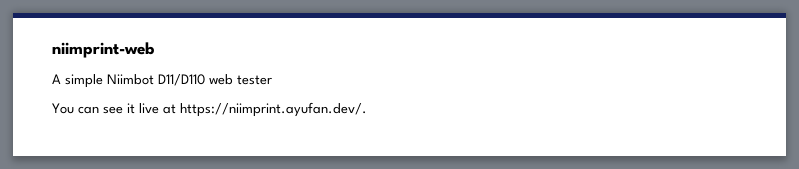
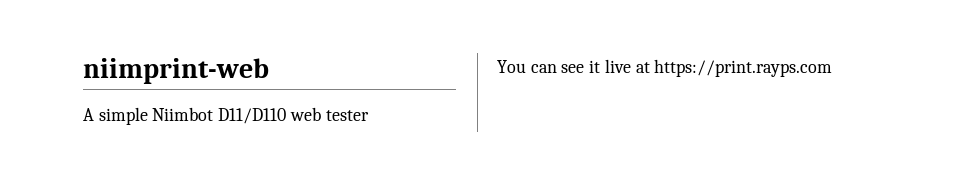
- You can see it live at https://niimprint.ayufan.dev/.
+ You can see it live at https://print.rayps.com

